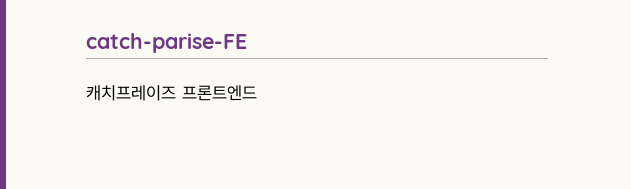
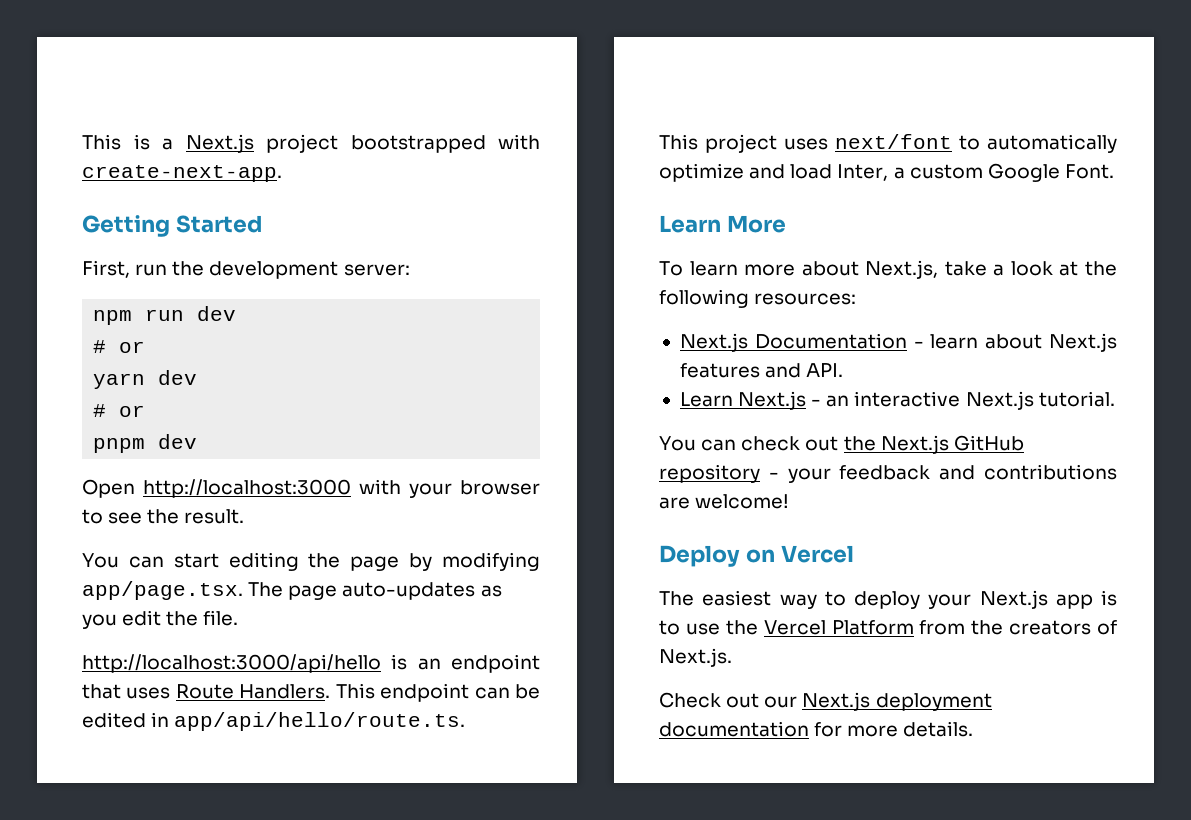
- catch-parise-FE
- 캐치프레이즈 프론트엔드
+ This is a Next.js project bootstrapped with create-next-app.
+ Getting Started
+ First, run the development server:
+ npm run dev
+ # or
+ yarn dev
+ # or
+ pnpm dev
+ Open http://localhost:3000 with your browser to see the result.
+ You can start editing the page by modifying app/page.tsx. The page auto-updates as you edit the file.
+ http://localhost:3000/api/hello is an endpoint that uses Route Handlers. This endpoint can be edited in app/api/hello/route.ts.
+ This project uses next/font to automatically optimize and load Inter, a custom Google Font.
+ Learn More
+ To learn more about Next.js, take a look at the following resources:
+ Next.js Documentation - learn about Next.js features and API.
+ Learn Next.js - an interactive Next.js tutorial.
+ You can check out the Next.js GitHub repository - your feedback and contributions are welcome!
+ Deploy on Vercel
+ The easiest way to deploy your Next.js app is to use the Vercel Platform from the creators of Next.js.
+ Check out our Next.js deployment documentation for more details.

